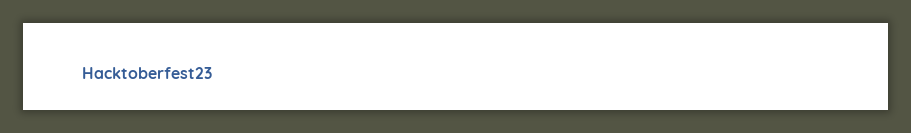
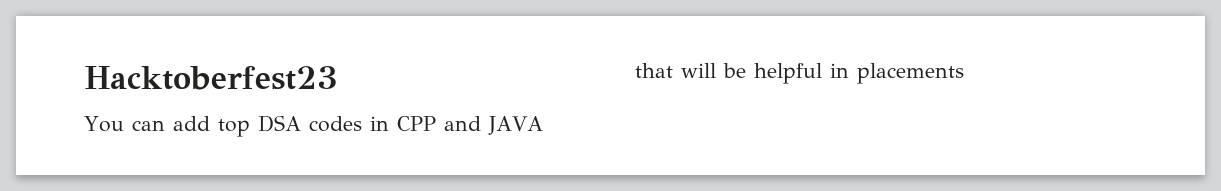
+ You can add top DSA codes in CPP and JAVA that will be helpful in placements

